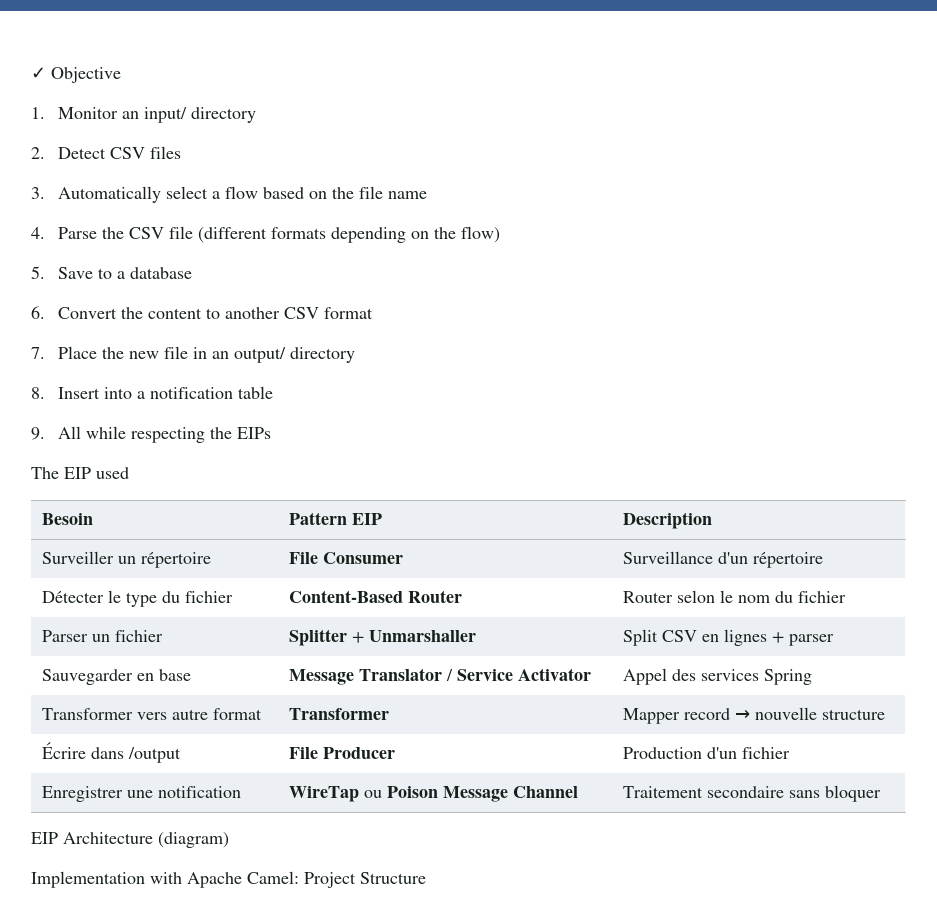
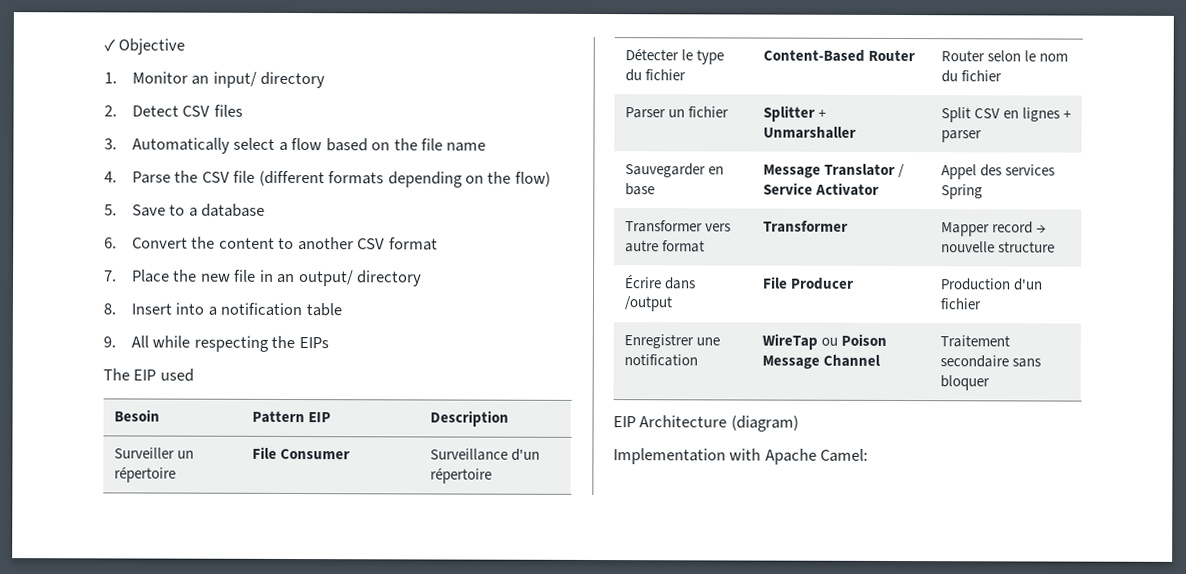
- Implementation with Apache Camel: Project Structure
+ Implementation with Apache Camel:

